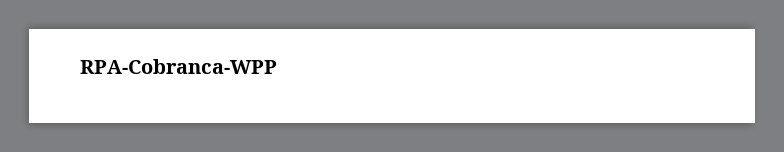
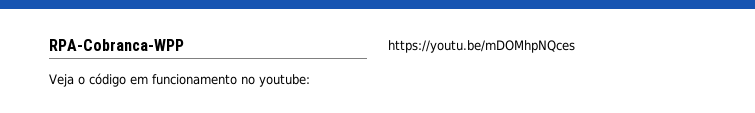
+ Veja o código em funcionamento no youtube: https://youtu.be/mDOMhpNQces

